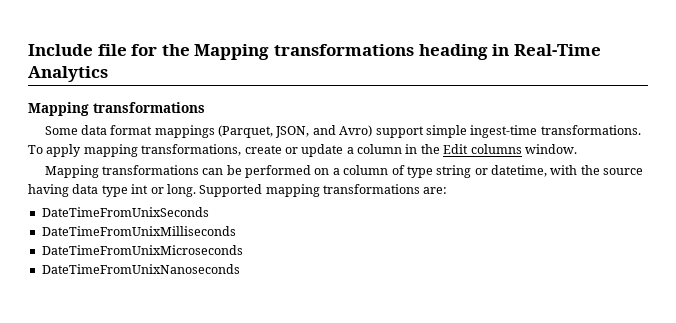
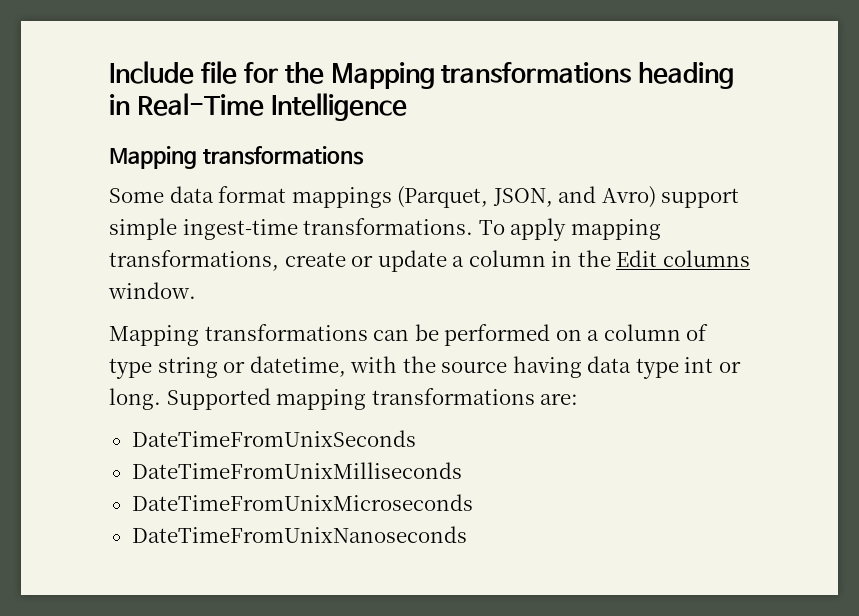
- Include file for the Mapping transformations heading in Real-Time Analytics
+ Include file for the Mapping transformations heading in Real-Time Intelligence

